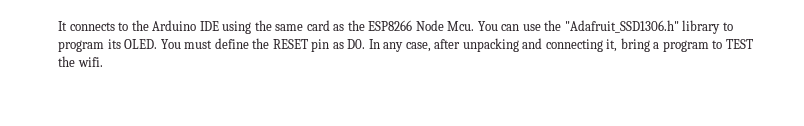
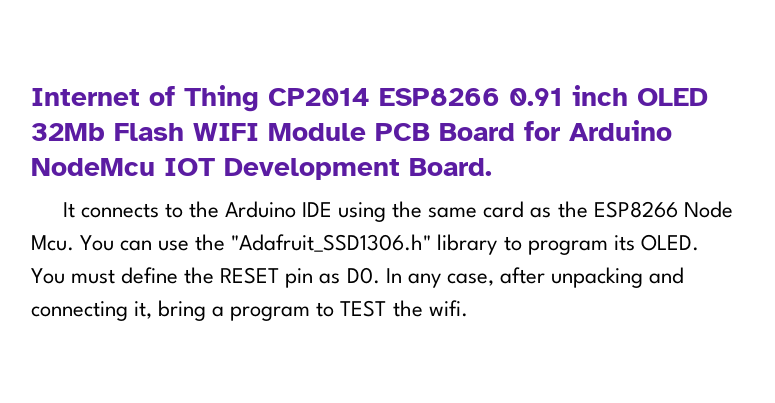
+ Internet of Thing CP2014 ESP8266 0.91 inch OLED 32Mb Flash WIFI Module PCB Board for Arduino NodeMcu IOT Development Board.

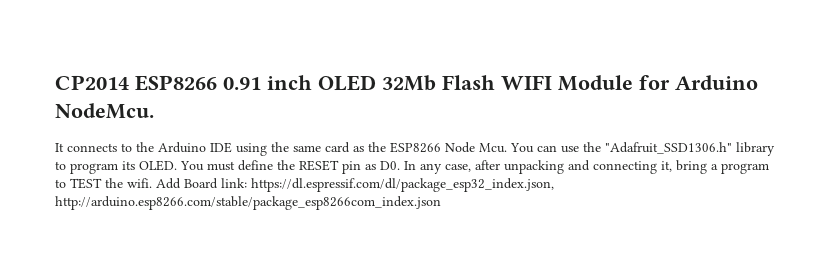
- Internet of Thing CP2014 ESP8266 0.91 inch OLED 32Mb Flash WIFI Module PCB Board for Arduino NodeMcu IOT Development Board.
+ CP2014 ESP8266 0.91 inch OLED 32Mb Flash WIFI Module for Arduino NodeMcu.
+ Add Board link: https://dl.espressif.com/dl/package_esp32_index.json, http://arduino.esp8266.com/stable/package_esp8266com_index.json

